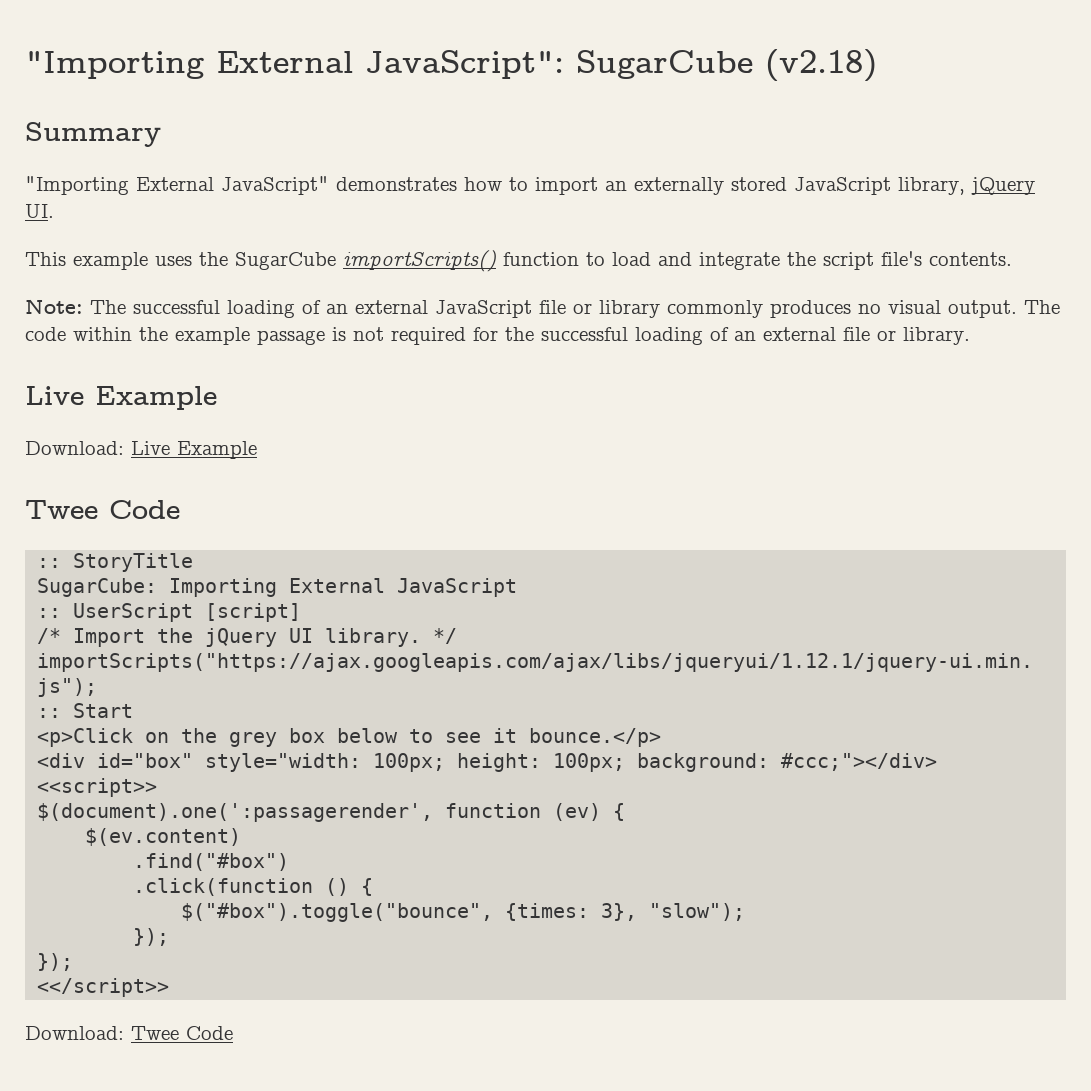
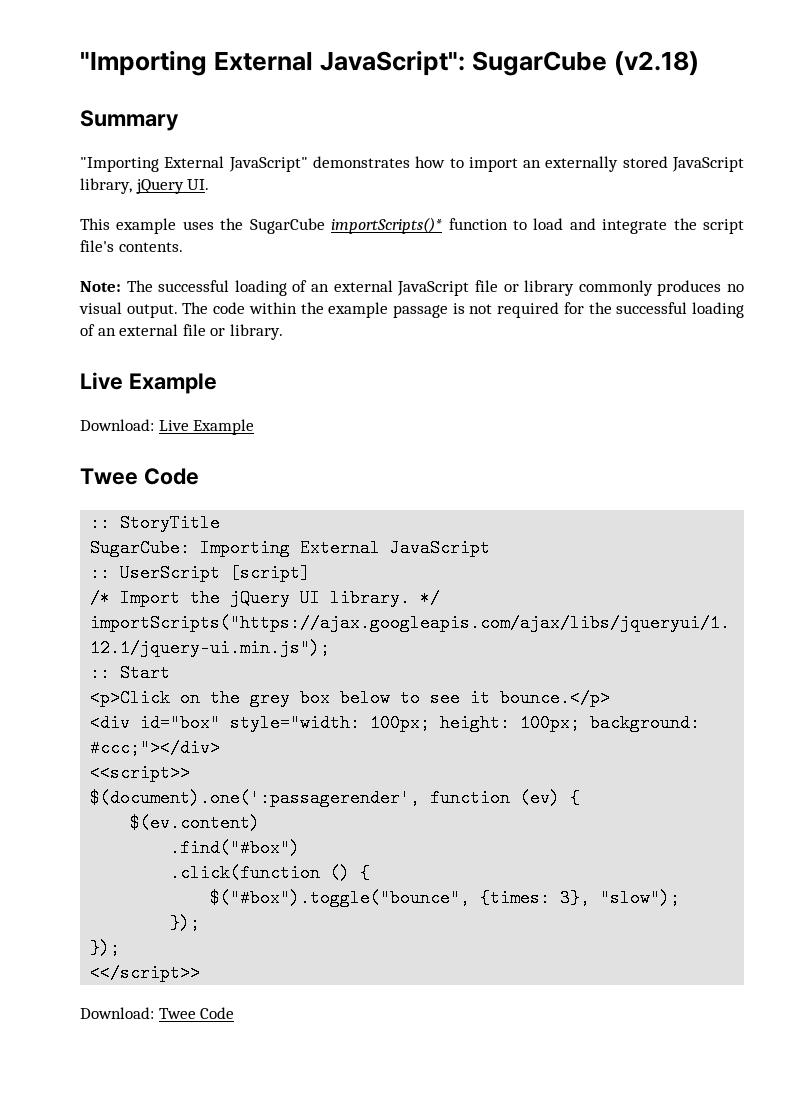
- This example uses the SugarCube importScripts() function to load and integrate the script file's contents.
+ This example uses the SugarCube importScripts()* function to load and integrate the script file's contents.

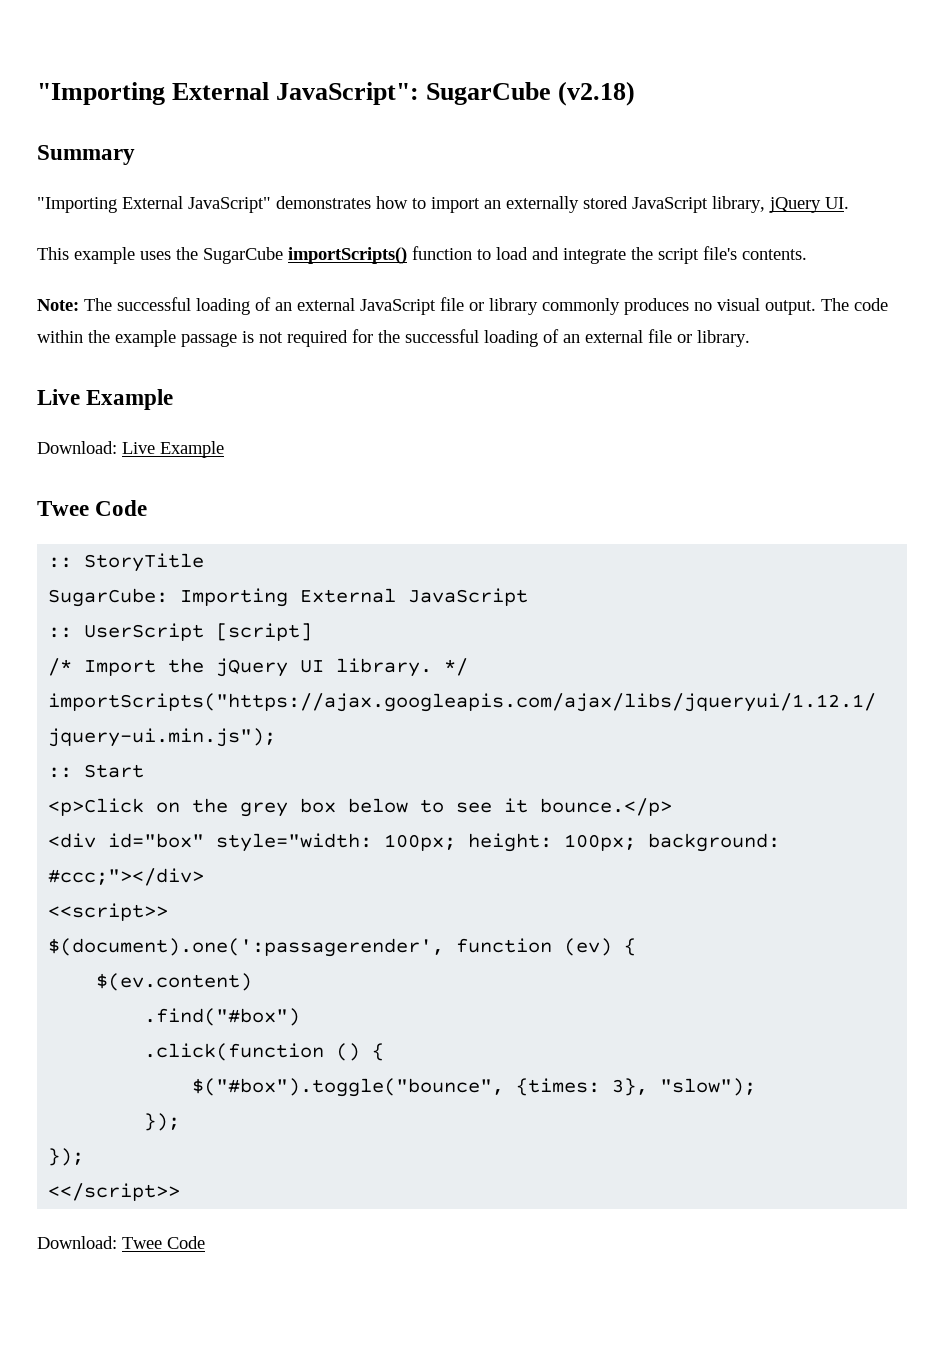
- This example uses the SugarCube importScripts()* function to load and integrate the script file's contents.
+ This example uses the SugarCube importScripts() function to load and integrate the script file's contents.

